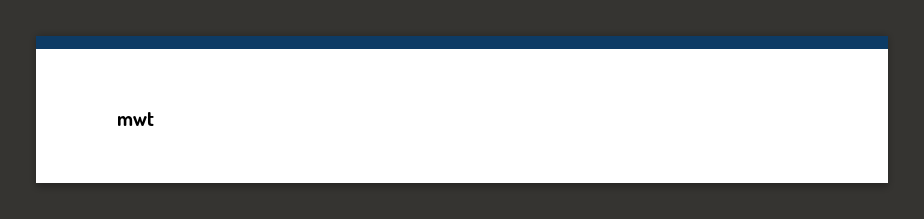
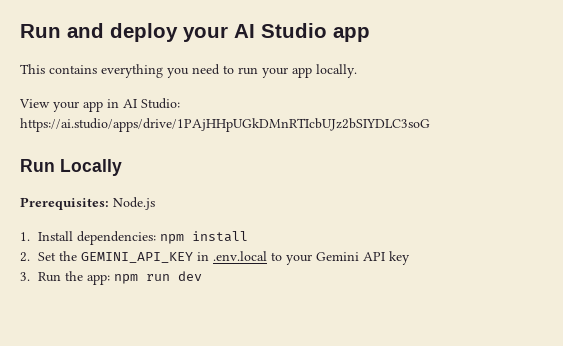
- mwt
+ Run and deploy your AI Studio app
+ This contains everything you need to run your app locally.
+ View your app in AI Studio: https://ai.studio/apps/drive/1PAjHHpUGkDMnRTIcbUJz2bSIYDLC3soG
+ Run Locally
+ Prerequisites: Node.js
+ 1. Install dependencies: npm install
+ 2. Set the GEMINI_API_KEY in .env.local to your Gemini API key
+ 3. Run the app: npm run dev

